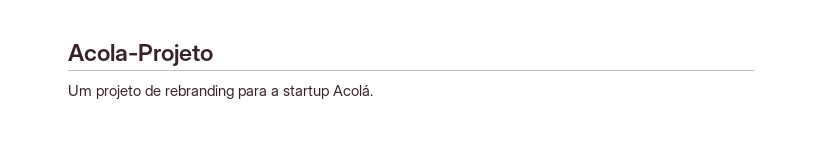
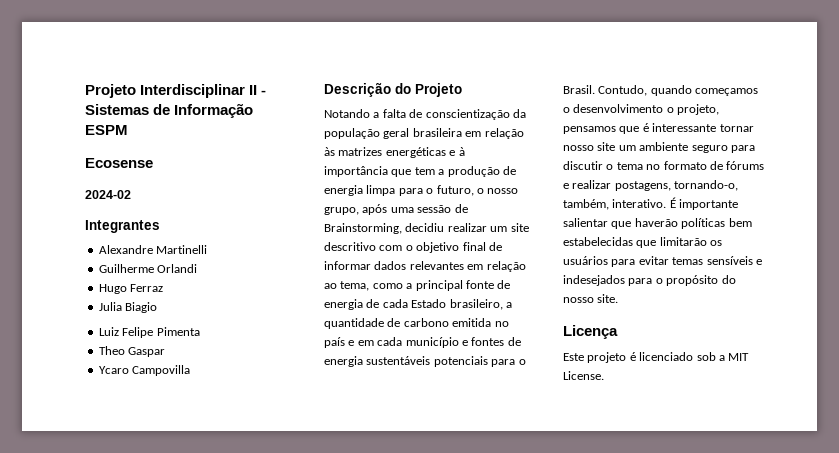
- Acola-Projeto
- Um projeto de rebranding para a startup Acolá.
+ Projeto Interdisciplinar II - Sistemas de Informação ESPM
+ Ecosense
+ 2024-02
+ Integrantes
+ Alexandre Martinelli
+ Guilherme Orlandi
+ Hugo Ferraz
+ Julia Biagio
+ Luiz Felipe Pimenta
+ Theo Gaspar
+ Ycaro Campovilla
+ Descrição do Projeto
+ Notando a falta de conscientização da população geral brasileira em relação às matrizes energéticas e à importância que tem a produção de energia limpa para o futuro, o nosso grupo, após uma sessão de Brainstorming, decidiu realizar um site descritivo com o objetivo final de informar dados relevantes em relação ao tema, como a principal fonte de energia de cada Estado brasileiro, a quantidade de carbono emitida no país e em cada município e fontes de energia sustentáveis potenciais para o Brasil. Contudo, quando começamos o desenvolvimento o projeto, pensamos que é interessante tornar nosso site um ambiente seguro para discutir o tema no formato de fórums e realizar postagens, tornando-o, também, interativo. É importante salientar que haverão políticas bem estabelecidas que limitarão os usuários para evitar temas sensíveis e indesejados para o propósito do nosso site.
+ Licença
+ Este projeto é licenciado sob a MIT License.

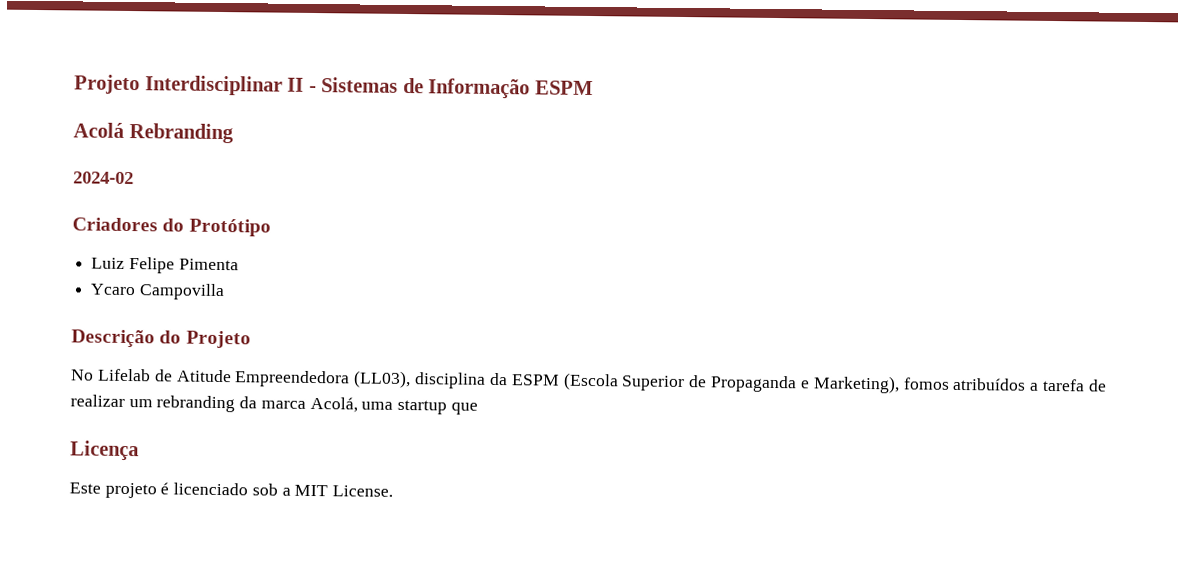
- Ecosense
+ Acolá Rebranding
- Integrantes
- Alexandre Martinelli
- Guilherme Orlandi
- Hugo Ferraz
- Julia Biagio
+ Criadores do Protótipo
- Theo Gaspar
- Notando a falta de conscientização da população geral brasileira em relação às matrizes energéticas e à importância que tem a produção de energia limpa para o futuro, o nosso grupo, após uma sessão de Brainstorming, decidiu realizar um site descritivo com o objetivo final de informar dados relevantes em relação ao tema, como a principal fonte de energia de cada Estado brasileiro, a quantidade de carbono emitida no país e em cada município e fontes de energia sustentáveis potenciais para o Brasil. Contudo, quando começamos o desenvolvimento o projeto, pensamos que é interessante tornar nosso site um ambiente seguro para discutir o tema no formato de fórums e realizar postagens, tornando-o, também, interativo. É importante salientar que haverão políticas bem estabelecidas que limitarão os usuários para evitar temas sensíveis e indesejados para o propósito do nosso site.
+ No Lifelab de Atitude Empreendedora (LL03), disciplina da ESPM (Escola Superior de Propaganda e Marketing), fomos atribuídos a tarefa de realizar um rebranding da marca Acolá, uma startup que

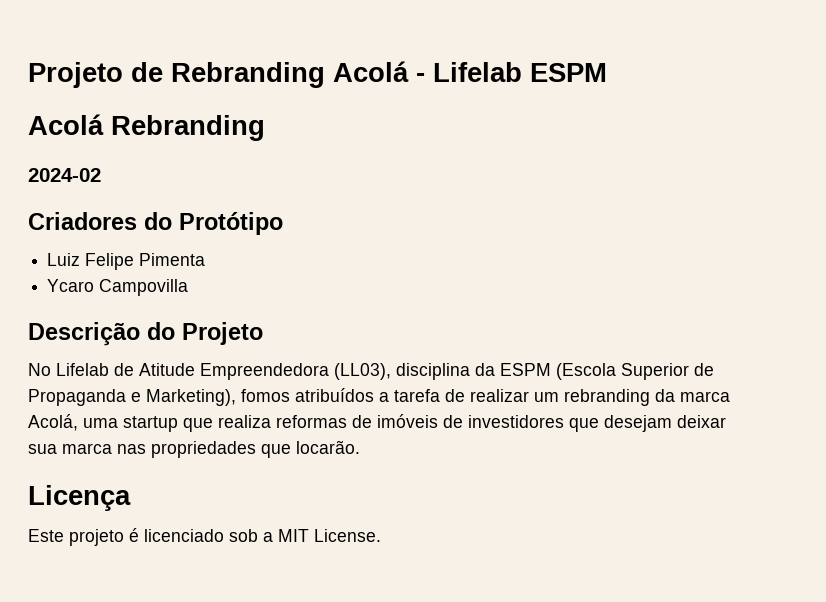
- Projeto Interdisciplinar II - Sistemas de Informação ESPM
+ Projeto de Rebranding Acolá - Lifelab ESPM
- No Lifelab de Atitude Empreendedora (LL03), disciplina da ESPM (Escola Superior de Propaganda e Marketing), fomos atribuídos a tarefa de realizar um rebranding da marca Acolá, uma startup que
+ No Lifelab de Atitude Empreendedora (LL03), disciplina da ESPM (Escola Superior de Propaganda e Marketing), fomos atribuídos a tarefa de realizar um rebranding da marca Acolá, uma startup que realiza reformas de imóveis de investidores que desejam deixar sua marca nas propriedades que locarão.

